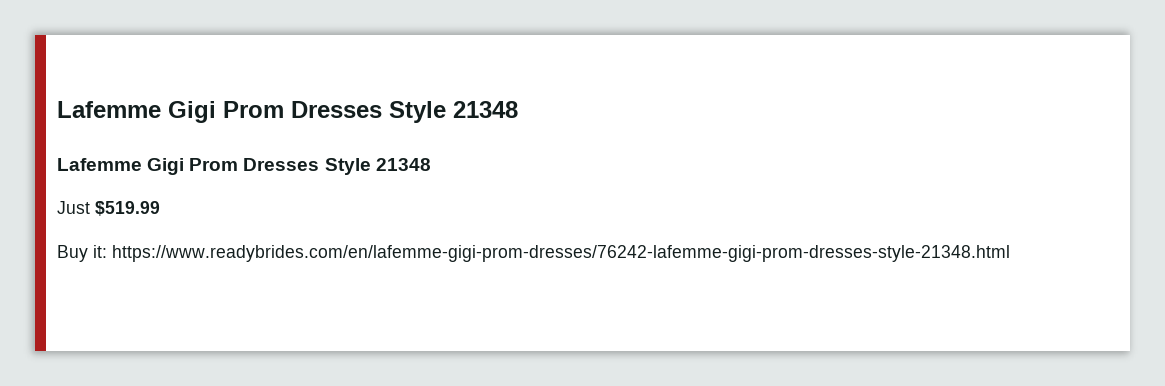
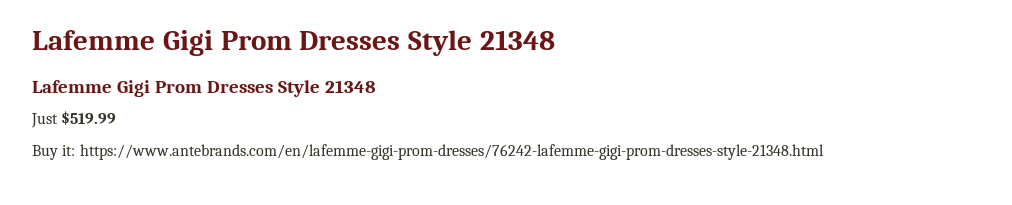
- Buy it: https://www.readybrides.com/en/lafemme-gigi-prom-dresses/76242-lafemme-gigi-prom-dresses-style-21348.html
+ Buy it: https://www.antebrands.com/en/lafemme-gigi-prom-dresses/76242-lafemme-gigi-prom-dresses-style-21348.html

